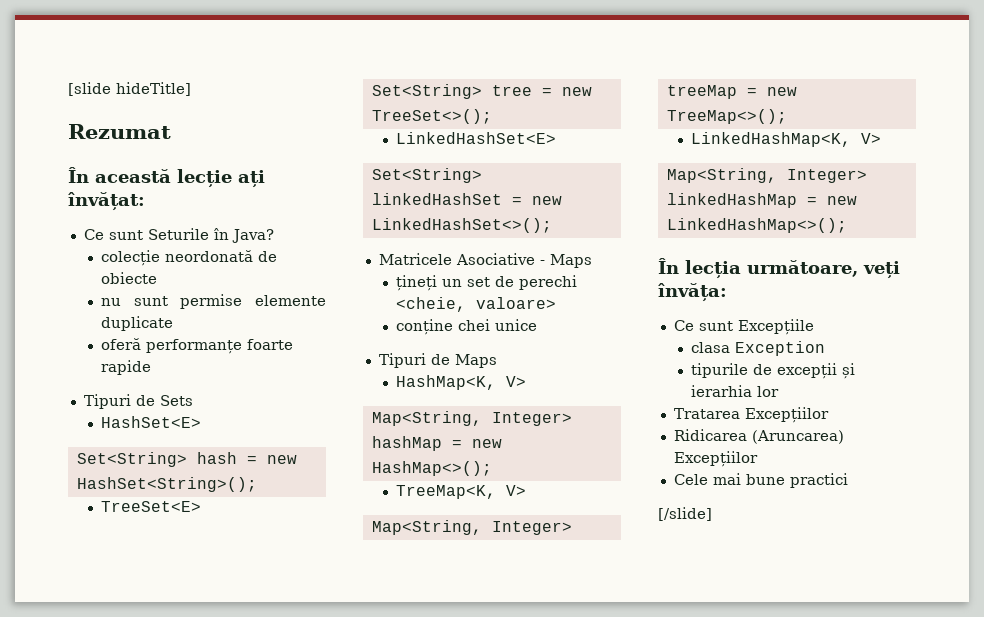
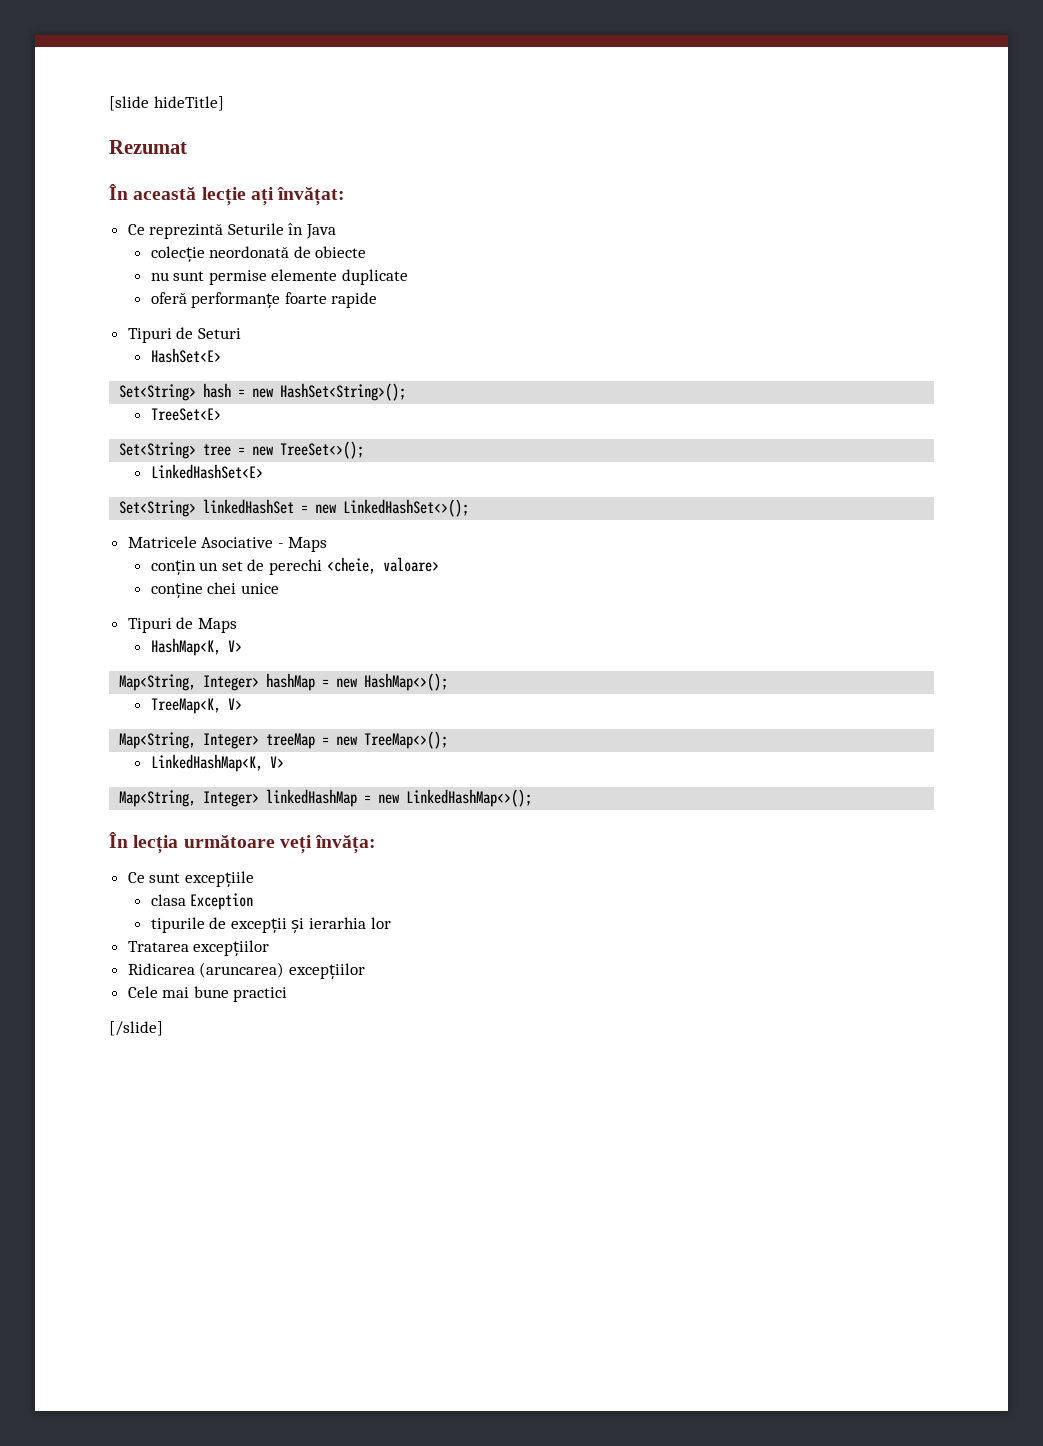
- Ce sunt Seturile în Java?
+ Ce reprezintă Seturile în Java
- Tipuri de Sets
+ Tipuri de Seturi
- țineți un set de perechi <cheie, valoare>
+ conțin un set de perechi <cheie, valoare>
- În lecția următoare, veți învăța:
+ În lecția următoare veți învăța:
- Ce sunt Excepțiile
+ Ce sunt excepțiile
- Tratarea Excepțiilor
+ Tratarea excepțiilor
- Ridicarea (Aruncarea) Excepțiilor
+ Ridicarea (aruncarea) excepțiilor

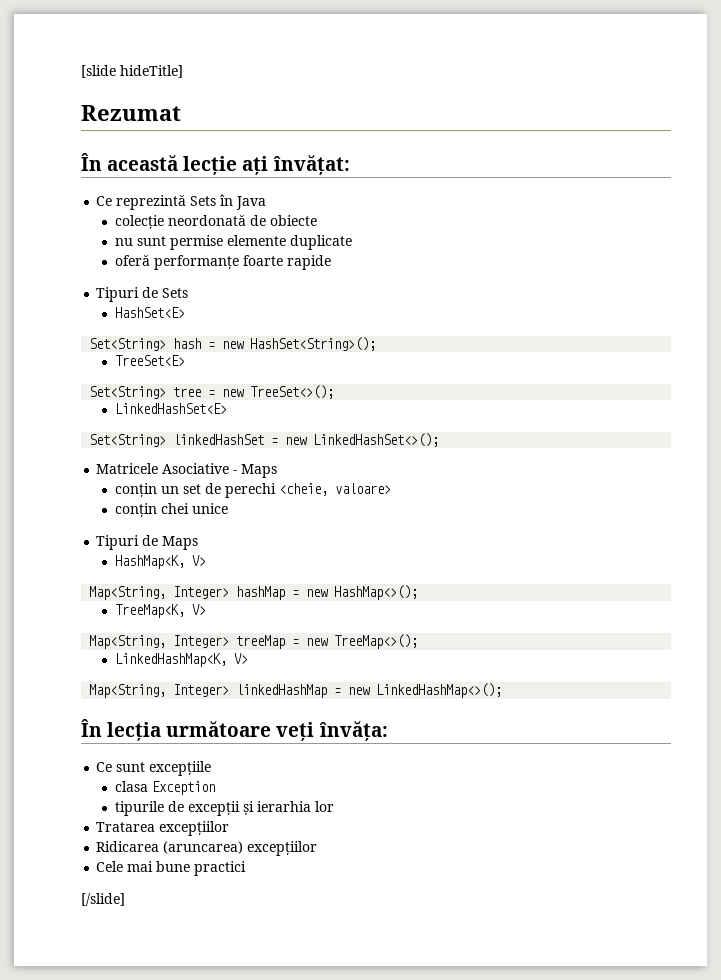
- Ce reprezintă Seturile în Java
+ Ce reprezintă Sets în Java
- Tipuri de Seturi
+ Tipuri de Sets
- conține chei unice
+ conțin chei unice

